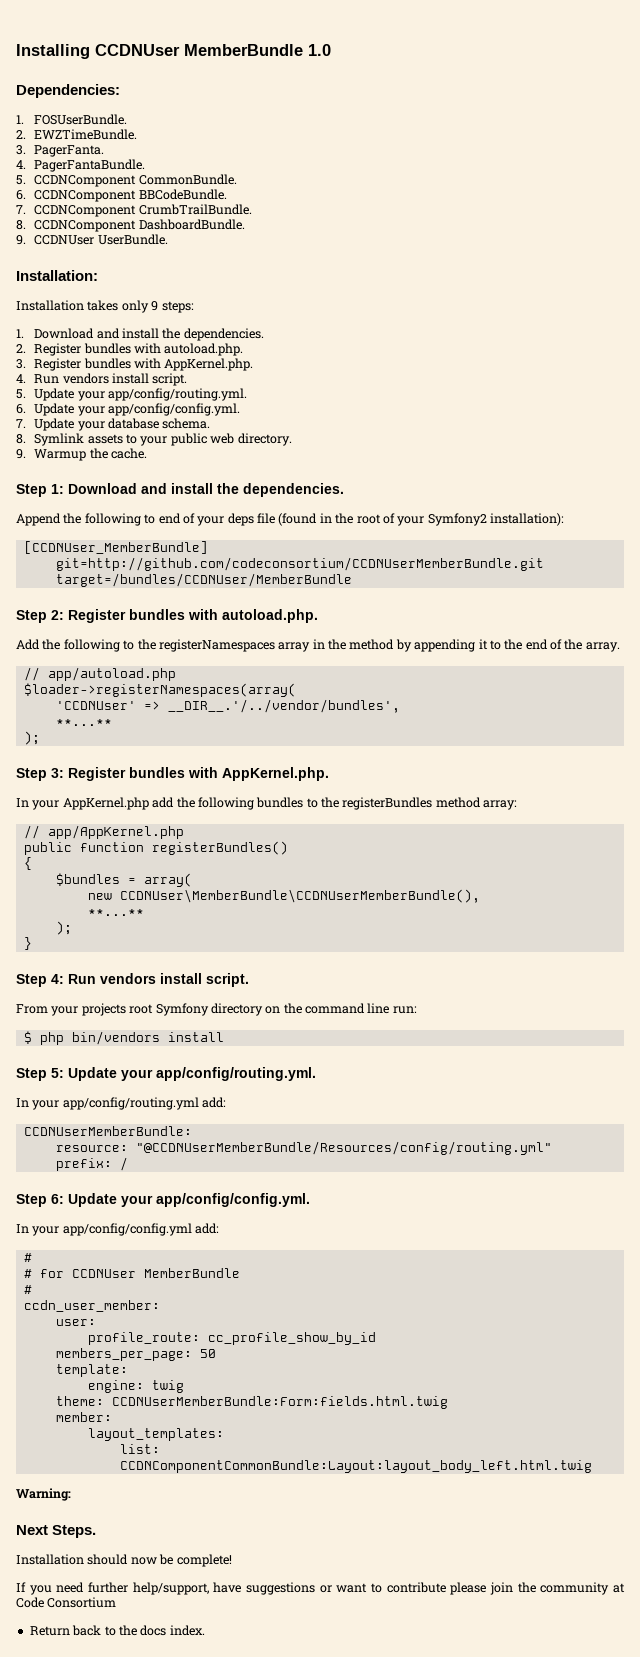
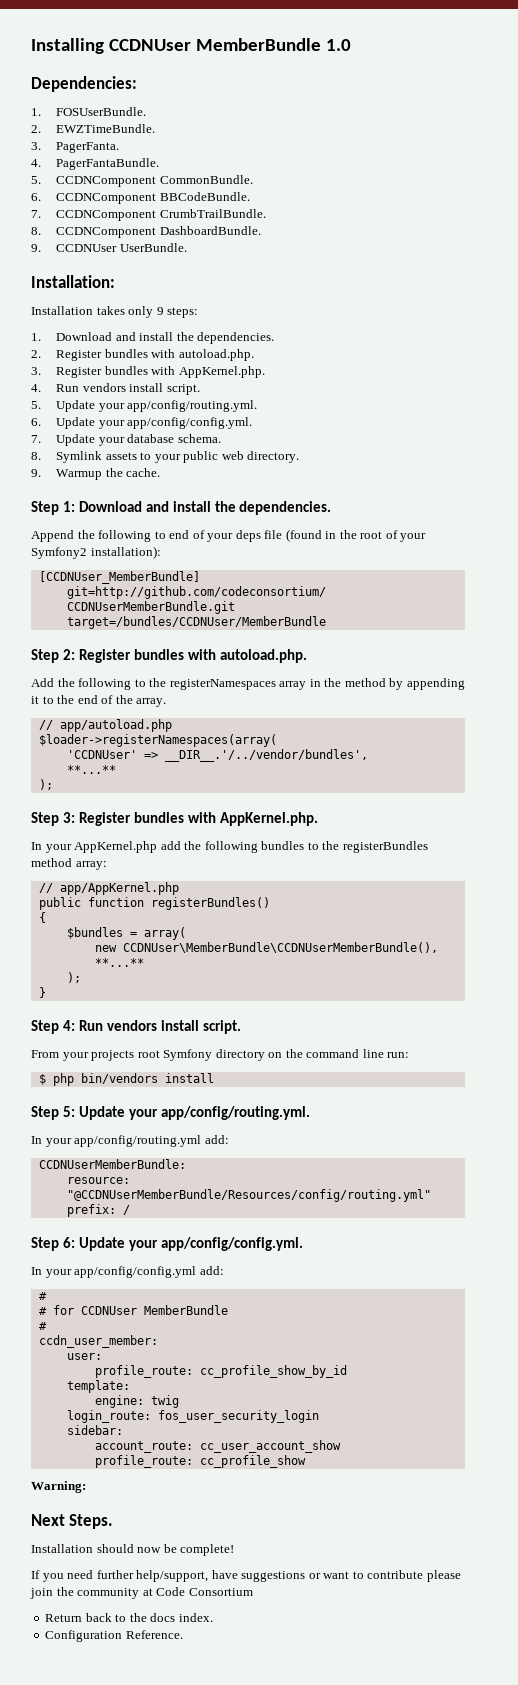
- members_per_page: 50
- theme: CCDNUserMemberBundle:Form:fields.html.twig
- member:
- layout_templates:
- list: CCDNComponentCommonBundle:Layout:layout_body_left.html.twig
+ login_route: fos_user_security_login
+ sidebar:
+ account_route: cc_user_account_show
+ profile_route: cc_profile_show
+ Configuration Reference.

